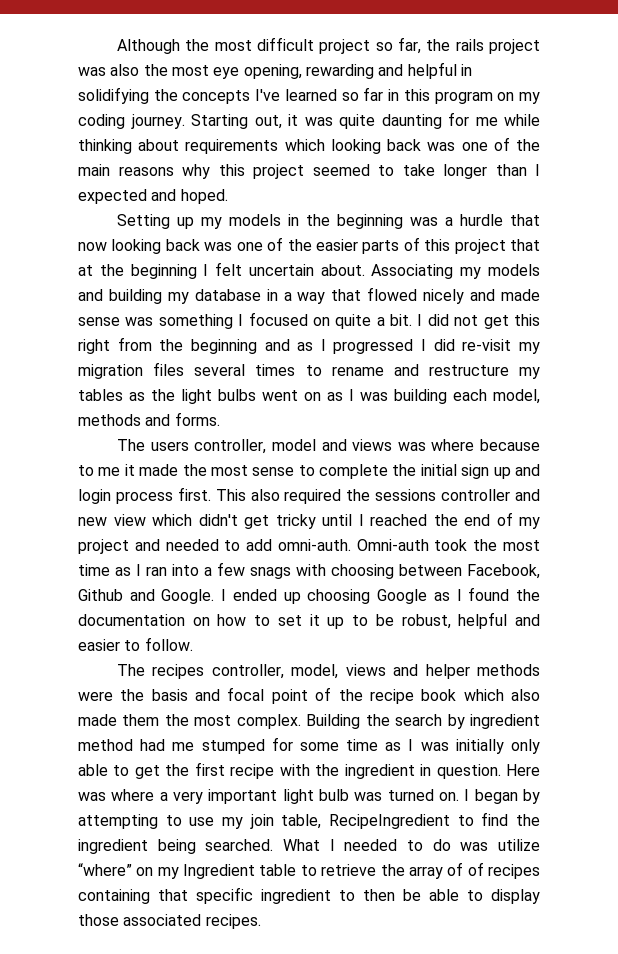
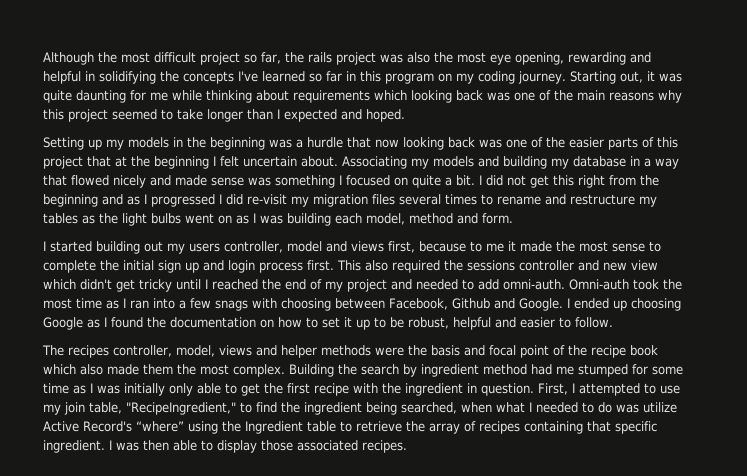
- I did not get this right from the beginning and as I progressed I did re-visit my migration files several times to rename and restructure my tables as the light bulbs went on as I was building each model, methods and forms.
- The users controller, model and views was where because to me it made the most sense to complete the initial sign up and login process first.
+ I did not get this right from the beginning and as I progressed I did re-visit my migration files several times to rename and restructure my tables as the light bulbs went on as I was building each model, method and form.
+ I started building out my users controller, model and views first, because to me it made the most sense to complete the initial sign up and login process first.
- Here was where a very important light bulb was turned on. I began by attempting to use my join table, RecipeIngredient to find the ingredient being searched. What I needed to do was utilize “where” on my Ingredient table to retrieve the array of of recipes containing that specific ingredient to then be able to display those associated recipes.
+ First, I attempted to use my join table, "RecipeIngredient," to find the ingredient being searched, when what I needed to do was utilize Active Record's “where” using the Ingredient table to retrieve the array of recipes containing that specific ingredient. I was then able to display those associated recipes.

